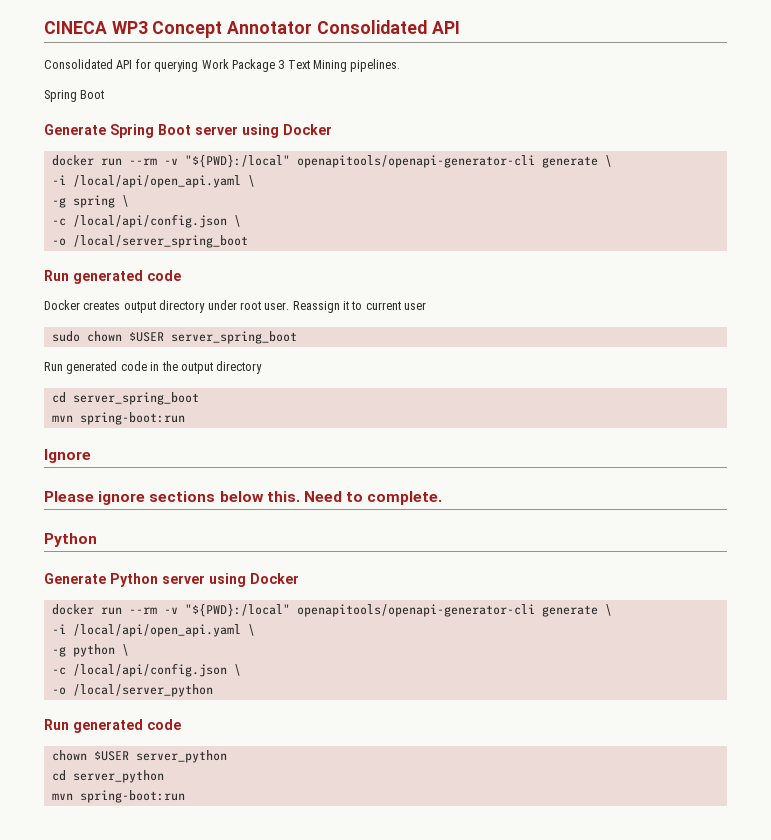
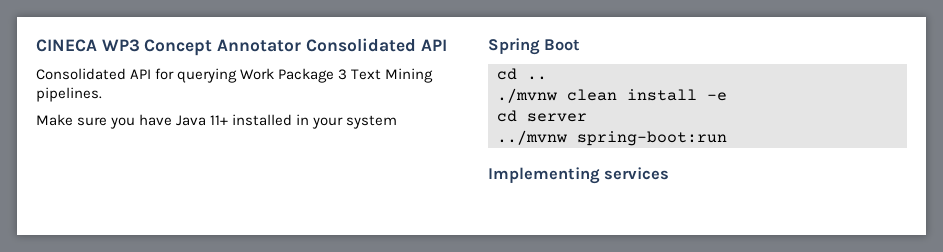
  Consolidated API for querying Work Package 3 Text Mining pipelines.
+ Make sure you have Java 11+ installed in your system
  Spring Boot
- Generate Spring Boot server using Docker
- docker run --rm -v "${PWD}:/local" openapitools/openapi-generator-cli generate \
- -i /local/api/open_api.yaml \
- -g spring \
- -c /local/api/config.json \
- -o /local/server_spring_boot
- Run generated code
- Docker creates output directory under root user. Reassign it to current user
- sudo chown $USER server_spring_boot
- Run generated code in the output directory
- cd server_spring_boot
- mvn spring-boot:run
+ cd ..
+ ./mvnw clean install -e
+ cd server
+ ../mvnw spring-boot:run
- Ignore
- Please ignore sections below this. Need to complete.
- Python
- Generate Python server using Docker
- docker run --rm -v "${PWD}:/local" openapitools/openapi-generator-cli generate \
- -i /local/api/open_api.yaml \
- -g python \
- -c /local/api/config.json \
- -o /local/server_python
- Run generated code
- chown $USER server_python
- cd server_python
- mvn spring-boot:run
+ Implementing services

